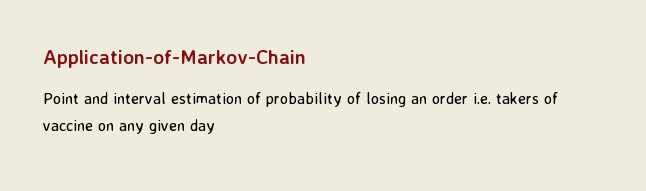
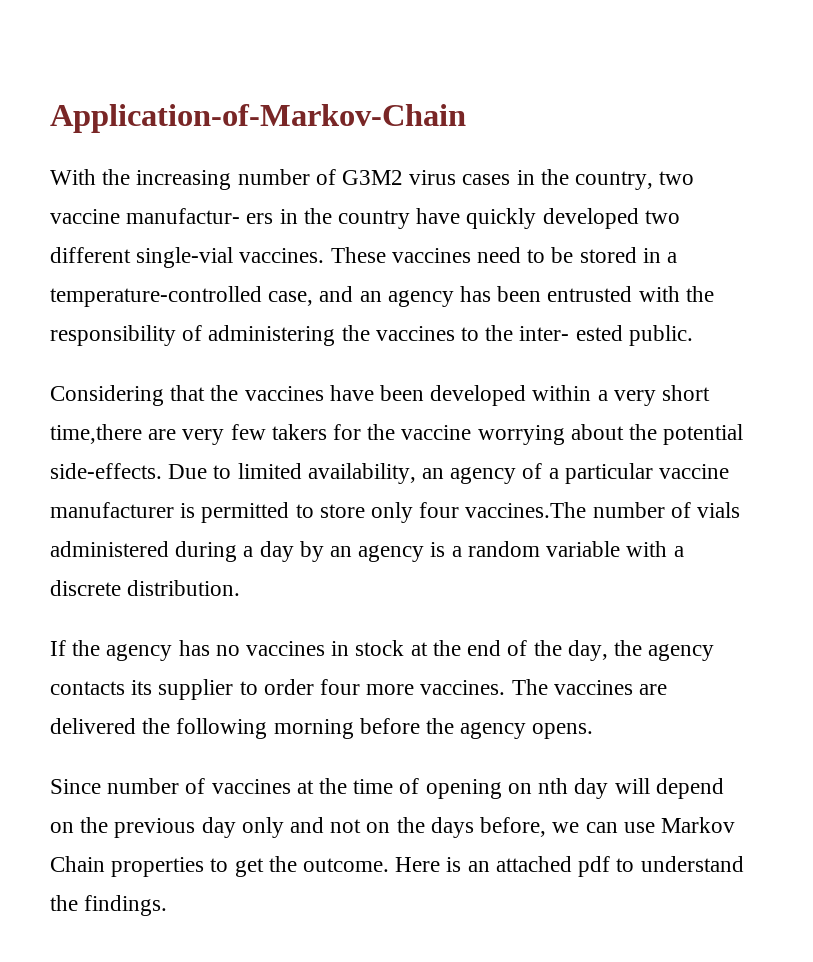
- Point and interval estimation of probability of losing an order i.e. takers of vaccine on any given day
+ With the increasing number of G3M2 virus cases in the country, two vaccine manufactur- ers in the country have quickly developed two different single-vial vaccines. These vaccines need to be stored in a temperature-controlled case, and an agency has been entrusted with the responsibility of administering the vaccines to the inter- ested public.
+ Considering that the vaccines have been developed within a very short time,there are very few takers for the vaccine worrying about the potential side-effects. Due to limited availability, an agency of a particular vaccine manufacturer is permitted to store only four vaccines.The number of vials administered during a day by an agency is a random variable with a discrete distribution.
+ If the agency has no vaccines in stock at the end of the day, the agency contacts its supplier to order four more vaccines. The vaccines are delivered the following morning before the agency opens.
+ Since number of vaccines at the time of opening on nth day will depend on the previous day only and not on the days before, we can use Markov Chain properties to get the outcome. Here is an attached pdf to understand the findings.

